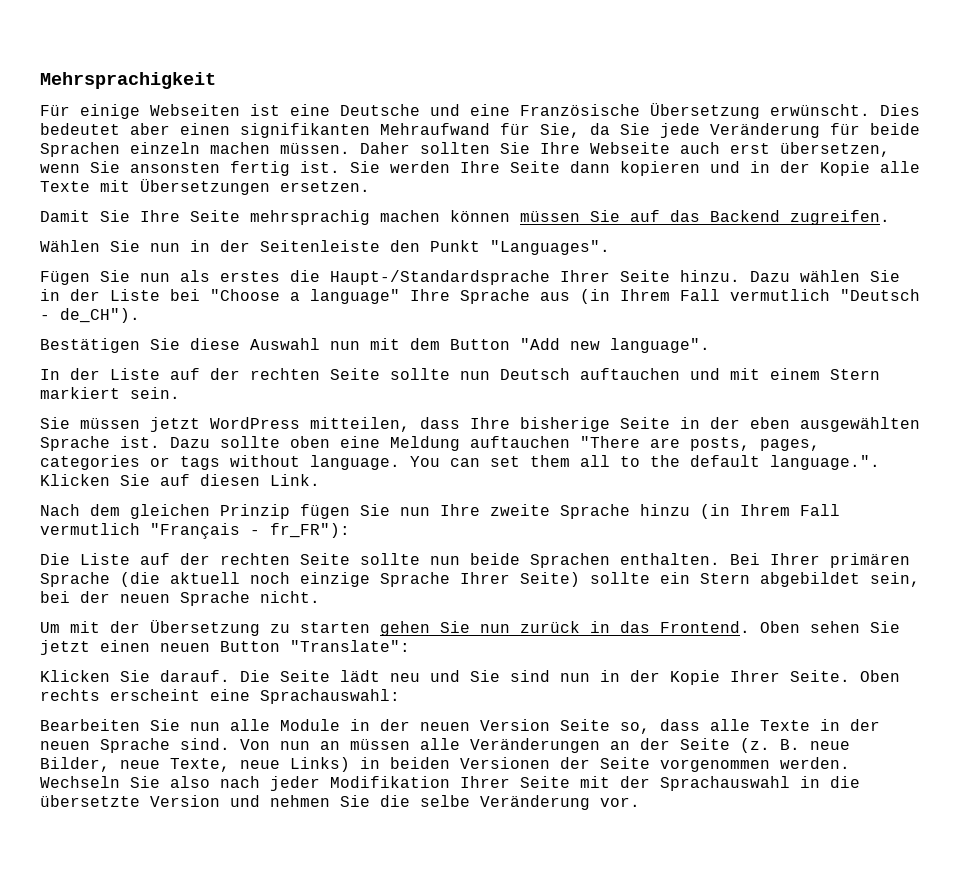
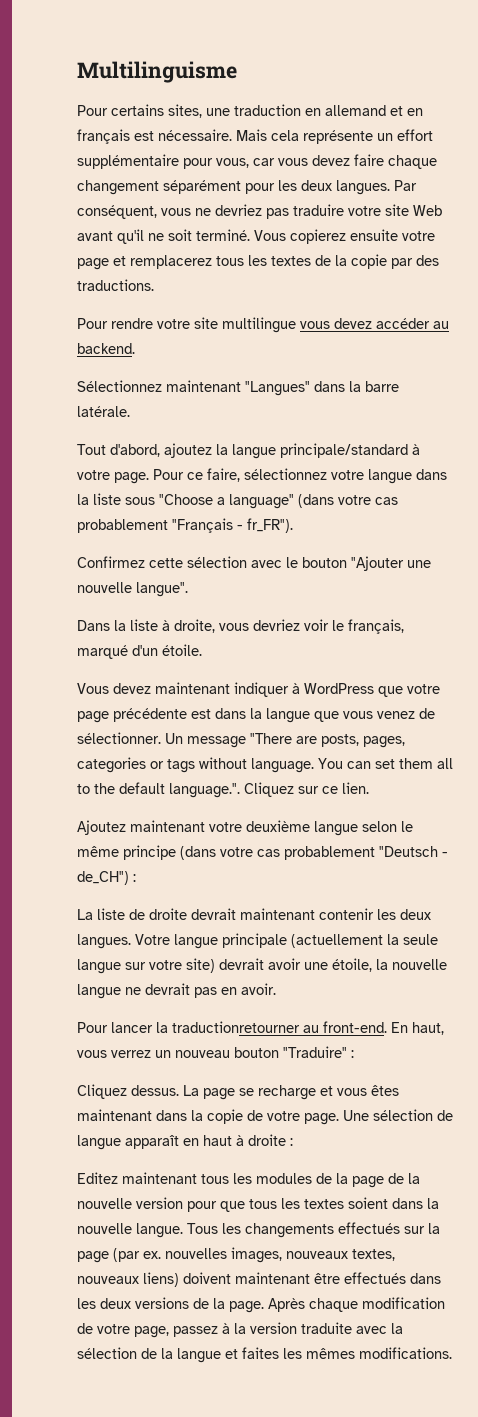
- Mehrsprachigkeit
- Für einige Webseiten ist eine Deutsche und eine Französische Übersetzung erwünscht. Dies bedeutet aber einen signifikanten Mehraufwand für Sie, da Sie jede Veränderung für beide Sprachen einzeln machen müssen. Daher sollten Sie Ihre Webseite auch erst übersetzen, wenn Sie ansonsten fertig ist. Sie werden Ihre Seite dann kopieren und in der Kopie alle Texte mit Übersetzungen ersetzen.
- Damit Sie Ihre Seite mehrsprachig machen können müssen Sie auf das Backend zugreifen.
- Wählen Sie nun in der Seitenleiste den Punkt "Languages".
- Fügen Sie nun als erstes die Haupt-/Standardsprache Ihrer Seite hinzu. Dazu wählen Sie in der Liste bei "Choose a language" Ihre Sprache aus (in Ihrem Fall vermutlich "Deutsch - de_CH").
- Bestätigen Sie diese Auswahl nun mit dem Button "Add new language".
- In der Liste auf der rechten Seite sollte nun Deutsch auftauchen und mit einem Stern markiert sein.
- Sie müssen jetzt WordPress mitteilen, dass Ihre bisherige Seite in der eben ausgewählten Sprache ist. Dazu sollte oben eine Meldung auftauchen "There are posts, pages, categories or tags without language.
+ Multilinguisme
+ Pour certains sites, une traduction en allemand et en français est nécessaire. Mais cela représente un effort supplémentaire pour vous, car vous devez faire chaque changement séparément pour les deux langues. Par conséquent, vous ne devriez pas traduire votre site Web avant qu'il ne soit terminé. Vous copierez ensuite votre page et remplacerez tous les textes de la copie par des traductions.
+ Pour rendre votre site multilingue vous devez accéder au backend.
+ Sélectionnez maintenant "Langues" dans la barre latérale.
+ Tout d'abord, ajoutez la langue principale/standard à votre page. Pour ce faire, sélectionnez votre langue dans la liste sous "Choose a language" (dans votre cas probablement "Français - fr_FR").
+ Confirmez cette sélection avec le bouton "Ajouter une nouvelle langue".
+ Dans la liste à droite, vous devriez voir le français, marqué d'un étoile.
+ Vous devez maintenant indiquer à WordPress que votre page précédente est dans la langue que vous venez de sélectionner. Un message "There are posts, pages, categories or tags without language.
- You can set them all to the default language.". Klicken Sie auf diesen Link.
- Nach dem gleichen Prinzip fügen Sie nun Ihre zweite Sprache hinzu (in Ihrem Fall vermutlich "Français - fr_FR"):
- Die Liste auf der rechten Seite sollte nun beide Sprachen enthalten. Bei Ihrer primären Sprache (die aktuell noch einzige Sprache Ihrer Seite) sollte ein Stern abgebildet sein, bei der neuen Sprache nicht.
- Um mit der Übersetzung zu starten gehen Sie nun zurück in das Frontend. Oben sehen Sie jetzt einen neuen Button "Translate":
- Klicken Sie darauf. Die Seite lädt neu und Sie sind nun in der Kopie Ihrer Seite. Oben rechts erscheint eine Sprachauswahl:
- Bearbeiten Sie nun alle Module in der neuen Version Seite so, dass alle Texte in der neuen Sprache sind. Von nun an müssen alle Veränderungen an der Seite (z. B. neue Bilder, neue Texte, neue Links) in beiden Versionen der Seite vorgenommen werden. Wechseln Sie also nach jeder Modifikation Ihrer Seite mit der Sprachauswahl in die übersetzte Version und nehmen Sie die selbe Veränderung vor.
+ You can set them all to the default language.". Cliquez sur ce lien.
+ Ajoutez maintenant votre deuxième langue selon le même principe (dans votre cas probablement "Deutsch - de_CH") :
+ La liste de droite devrait maintenant contenir les deux langues. Votre langue principale (actuellement la seule langue sur votre site) devrait avoir une étoile, la nouvelle langue ne devrait pas en avoir.
+ Pour lancer la traductionretourner au front-end. En haut, vous verrez un nouveau bouton "Traduire" :
+ Cliquez dessus. La page se recharge et vous êtes maintenant dans la copie de votre page. Une sélection de langue apparaît en haut à droite :
+ Editez maintenant tous les modules de la page de la nouvelle version pour que tous les textes soient dans la nouvelle langue. Tous les changements effectués sur la page (par ex. nouvelles images, nouveaux textes, nouveaux liens) doivent maintenant être effectués dans les deux versions de la page. Après chaque modification de votre page, passez à la version traduite avec la sélection de la langue et faites les mêmes modifications.

